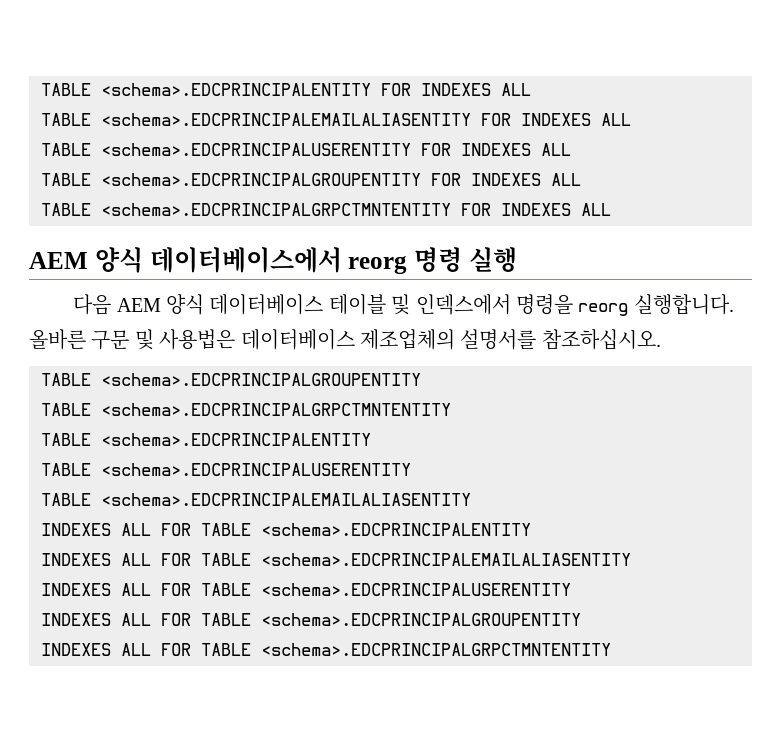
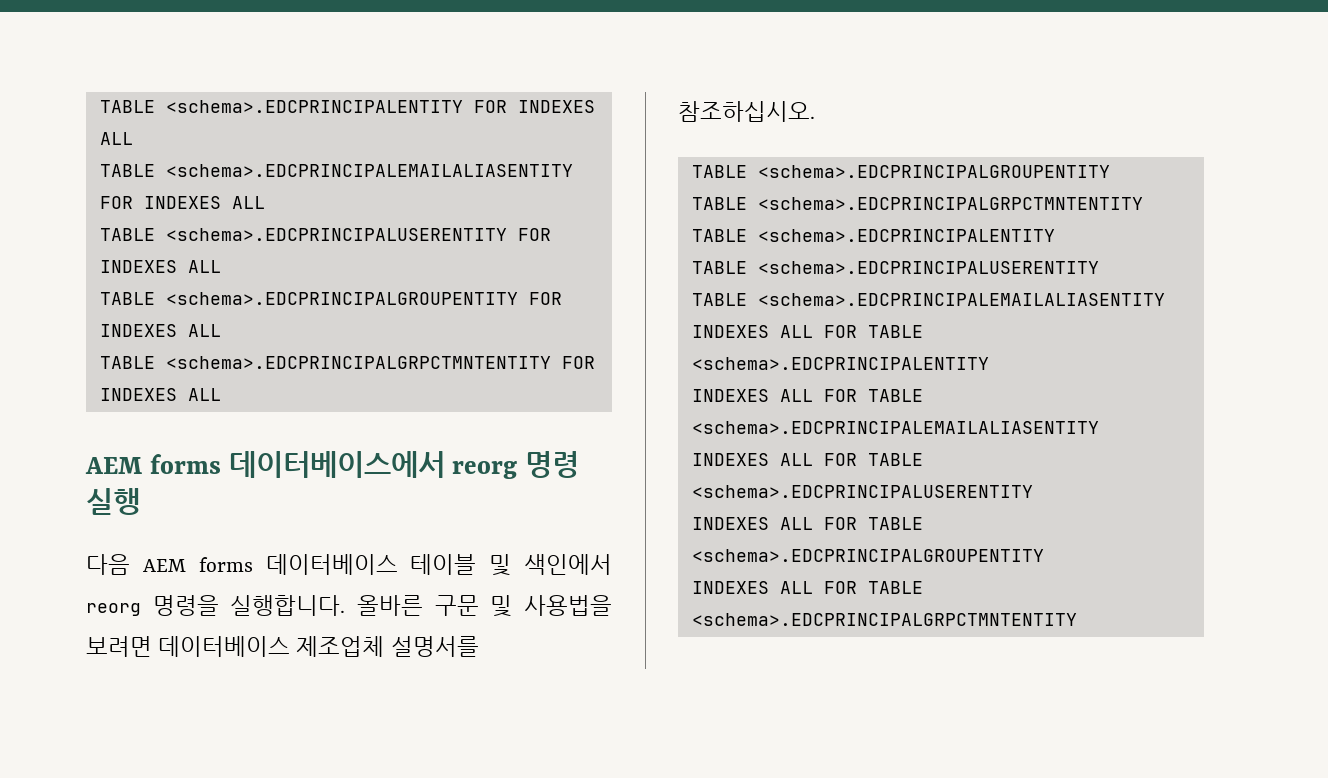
- AEM 양식 데이터베이스에서 reorg 명령 실행
+ AEM forms 데이터베이스에서 reorg 명령 실행
- 다음 AEM 양식 데이터베이스 테이블 및 인덱스에서 명령을 reorg 실행합니다.
+ 다음 AEM forms 데이터베이스 테이블 및 색인에서 reorg 명령을 실행합니다.
- 올바른 구문 및 사용법은 데이터베이스 제조업체의 설명서를 참조하십시오.
+ 올바른 구문 및 사용법을 보려면 데이터베이스 제조업체 설명서를 참조하십시오.

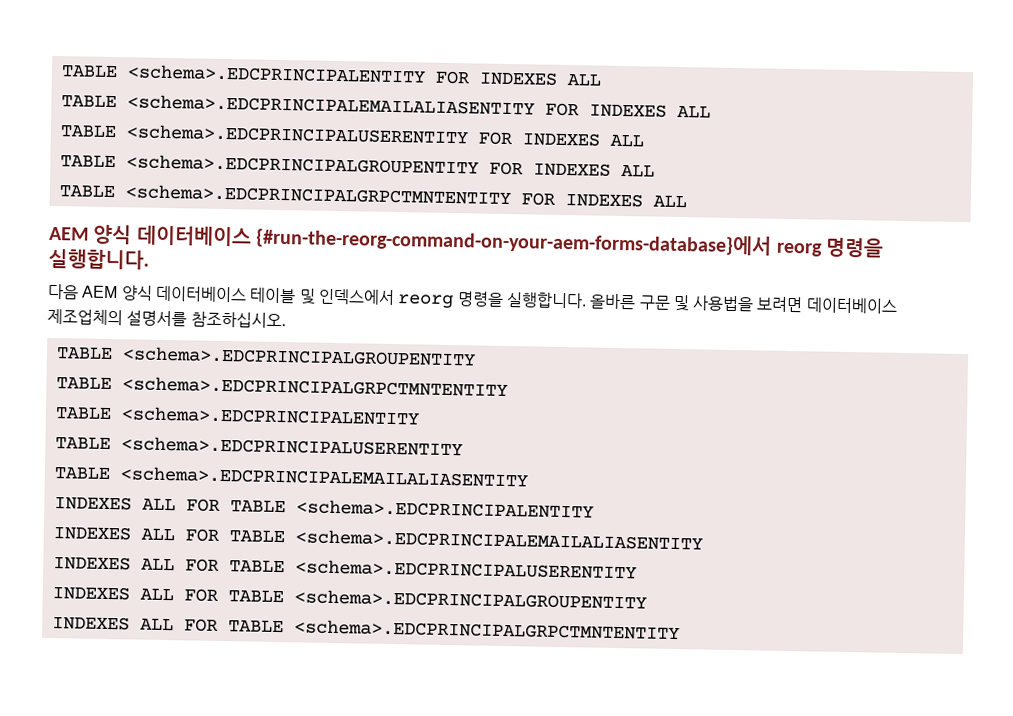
- AEM forms 데이터베이스에서 reorg 명령 실행
+ AEM 양식 데이터베이스 {#run-the-reorg-command-on-your-aem-forms-database}에서 reorg 명령을 실행합니다.
- 다음 AEM forms 데이터베이스 테이블 및 색인에서 reorg 명령을 실행합니다.
+ 다음 AEM 양식 데이터베이스 테이블 및 인덱스에서 reorg 명령을 실행합니다.
- 올바른 구문 및 사용법을 보려면 데이터베이스 제조업체 설명서를 참조하십시오.
+ 올바른 구문 및 사용법을 보려면 데이터베이스 제조업체의 설명서를 참조하십시오.

